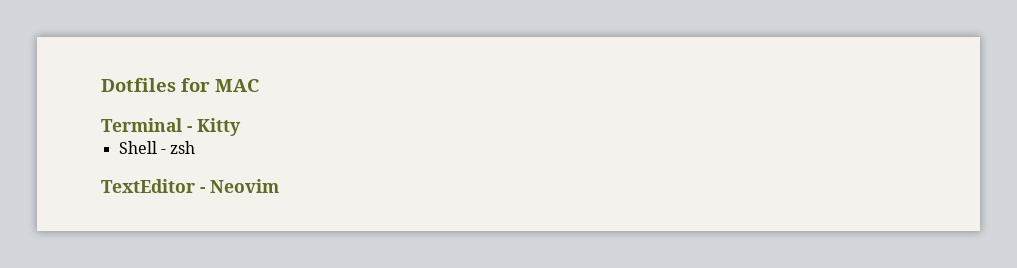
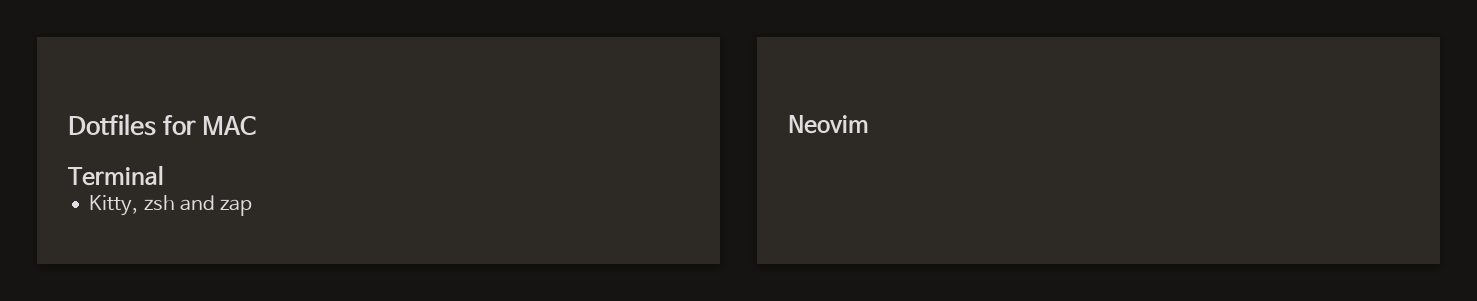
- Terminal - Kitty
- Shell - zsh
- TextEditor - Neovim
+ Terminal
+ Kitty, zsh and zap
+ Neovim

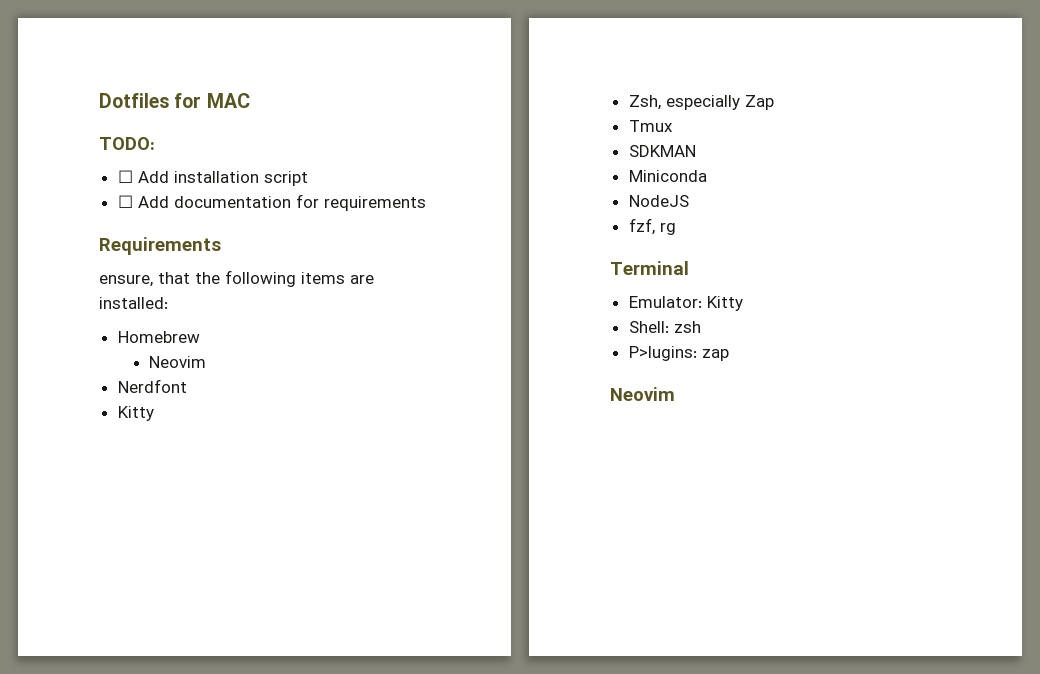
+ TODO:
+ ☐ Add installation script
+ ☐ Add documentation for requirements
+ Requirements
+ ensure, that the following items are installed:
+ Homebrew
+ Neovim
+ Nerdfont
+ Kitty
+ Zsh, especially Zap
+ Tmux
+ SDKMAN
+ Miniconda
+ NodeJS
+ fzf, rg
  Terminal
- Kitty, zsh and zap
+ Emulator: Kitty
+ Shell: zsh
+ P>lugins: zap

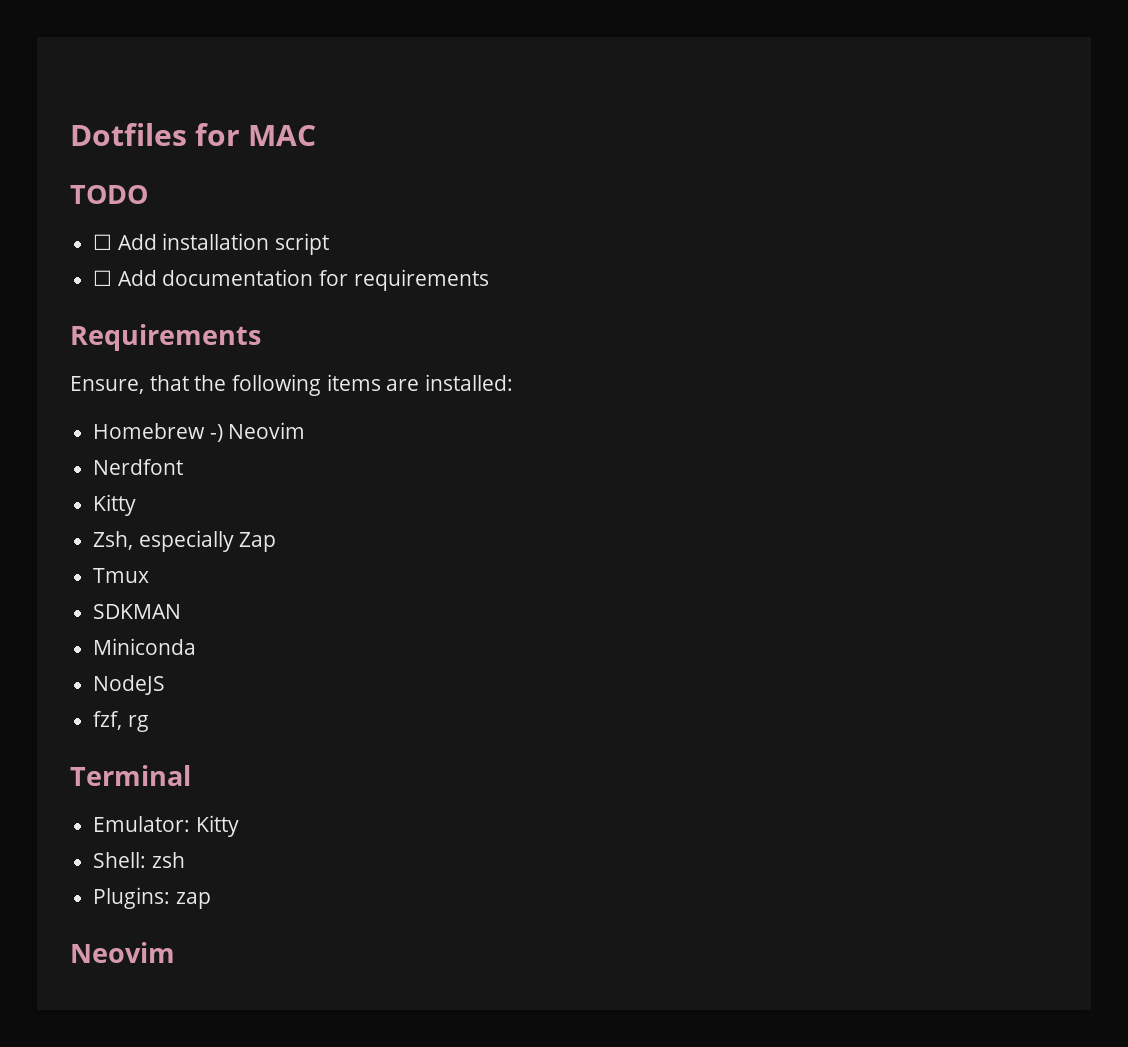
- TODO:
+ TODO
- ensure, that the following items are installed:
+ Ensure, that the following items are installed:
- Homebrew
- Neovim
+ Homebrew -) Neovim
- P>lugins: zap
+ Plugins: zap

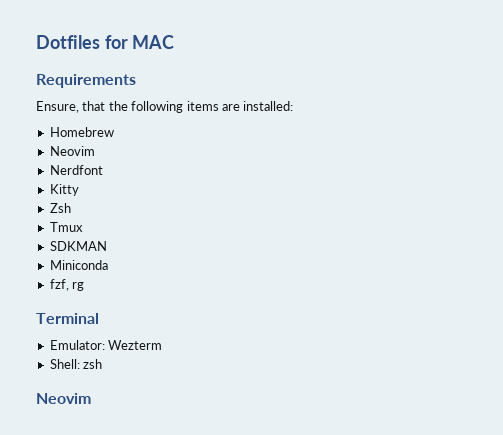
- TODO
- ☐ Add installation script
- ☐ Add documentation for requirements
- Homebrew -) Neovim
+ Homebrew
+ Neovim
- Zsh, especially Zap
+ Zsh
- NodeJS
- Emulator: Kitty
+ Emulator: Wezterm
- Plugins: zap

